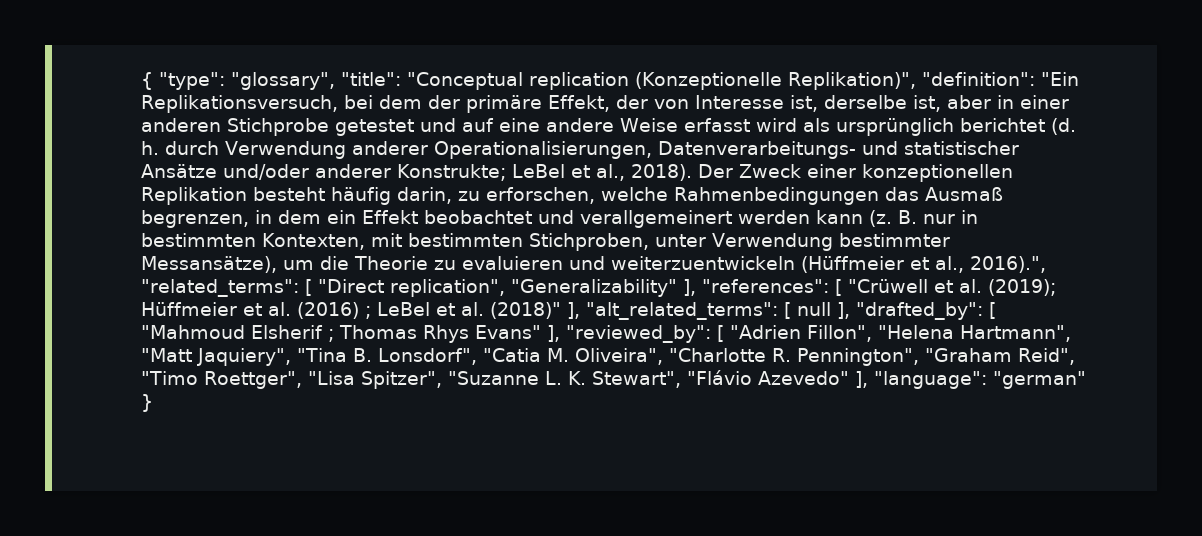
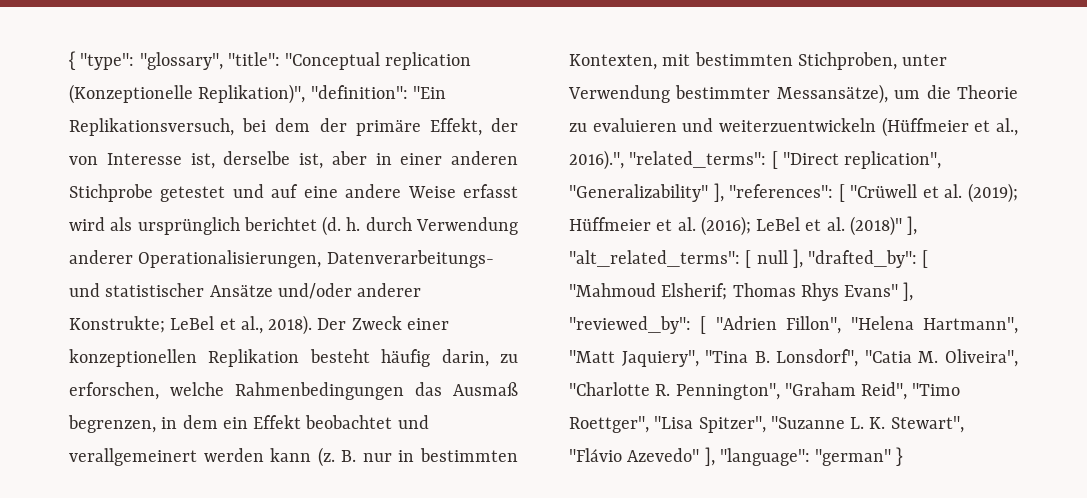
- Hüffmeier et al. (2016) ;
+ Hüffmeier et al. (2016);
- [ "Mahmoud Elsherif ;
+ [ "Mahmoud Elsherif;

